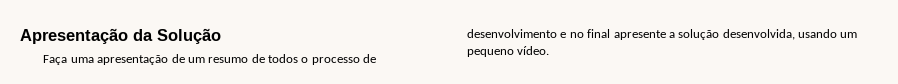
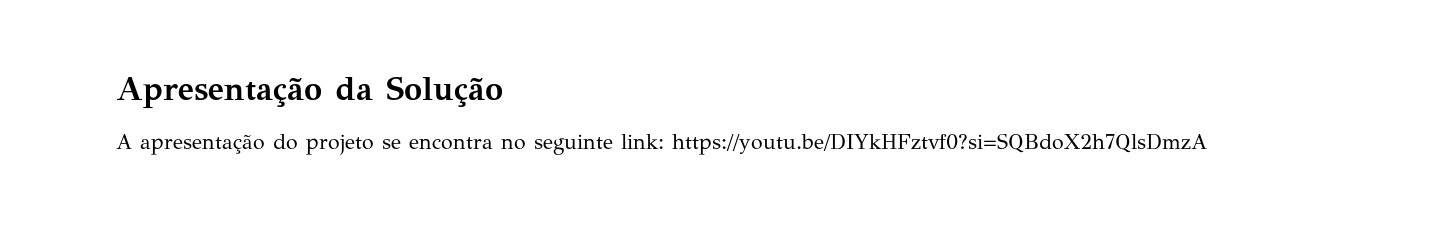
- Faça uma apresentação de um resumo de todos o processo de desenvolvimento e no final apresente a solução desenvolvida, usando um pequeno vídeo.
+ A apresentação do projeto se encontra no seguinte link: https://youtu.be/DIYkHFztvf0?si=SQBdoX2h7QlsDmzA

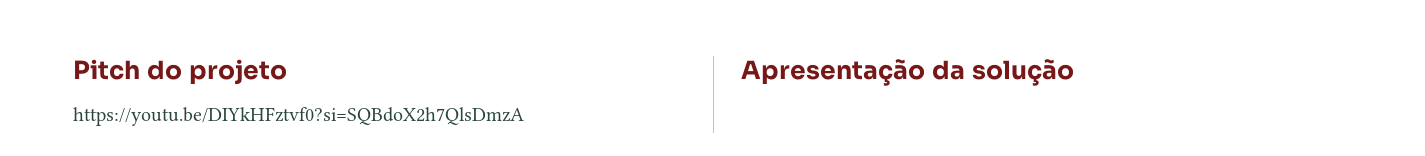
- Apresentação da Solução
- A apresentação do projeto se encontra no seguinte link: https://youtu.be/DIYkHFztvf0?si=SQBdoX2h7QlsDmzA
+ Pitch do projeto
+ https://youtu.be/DIYkHFztvf0?si=SQBdoX2h7QlsDmzA
+ Apresentação da solução

